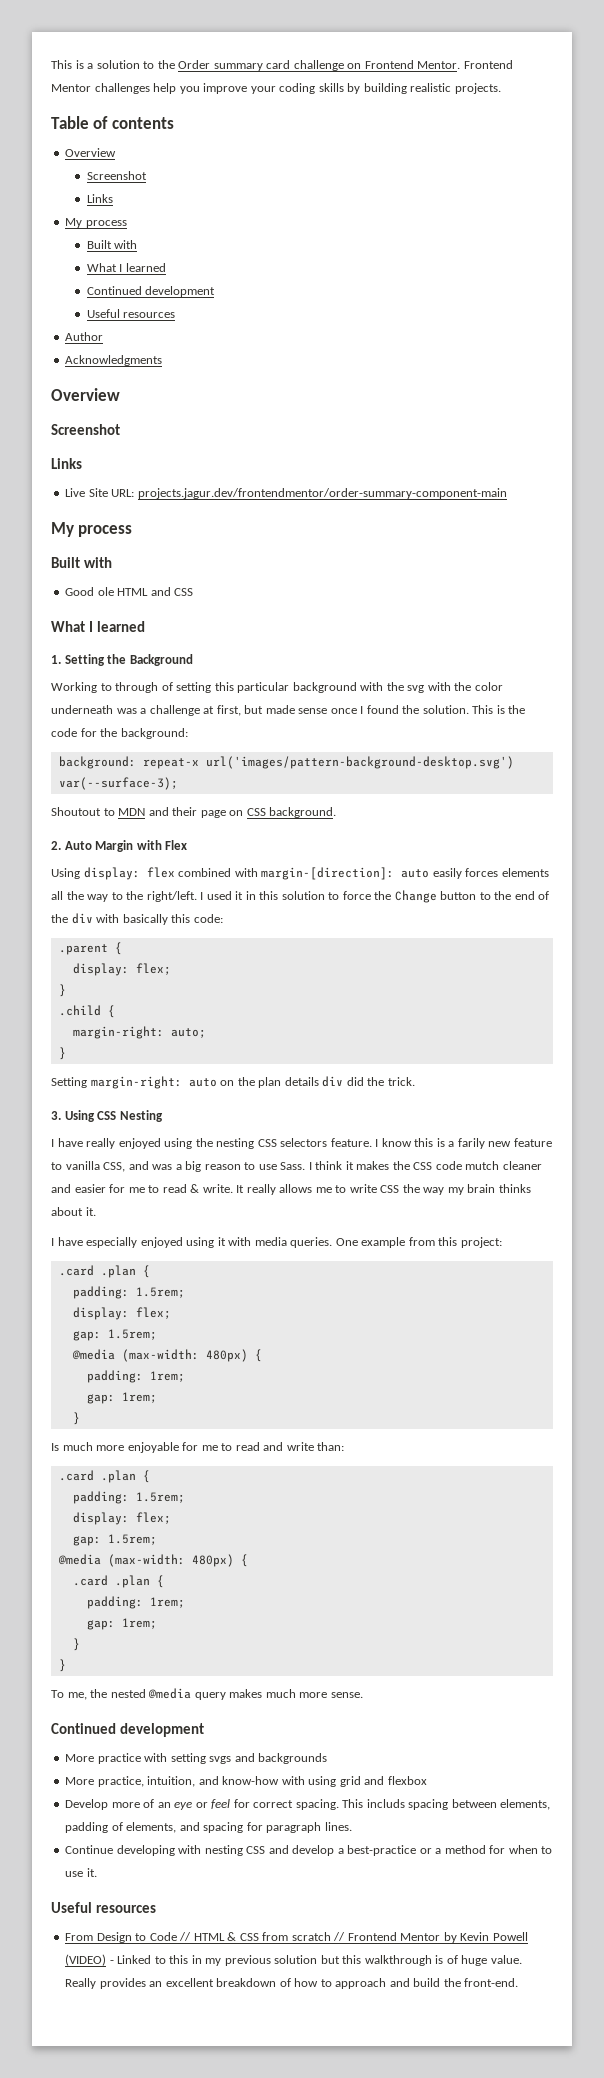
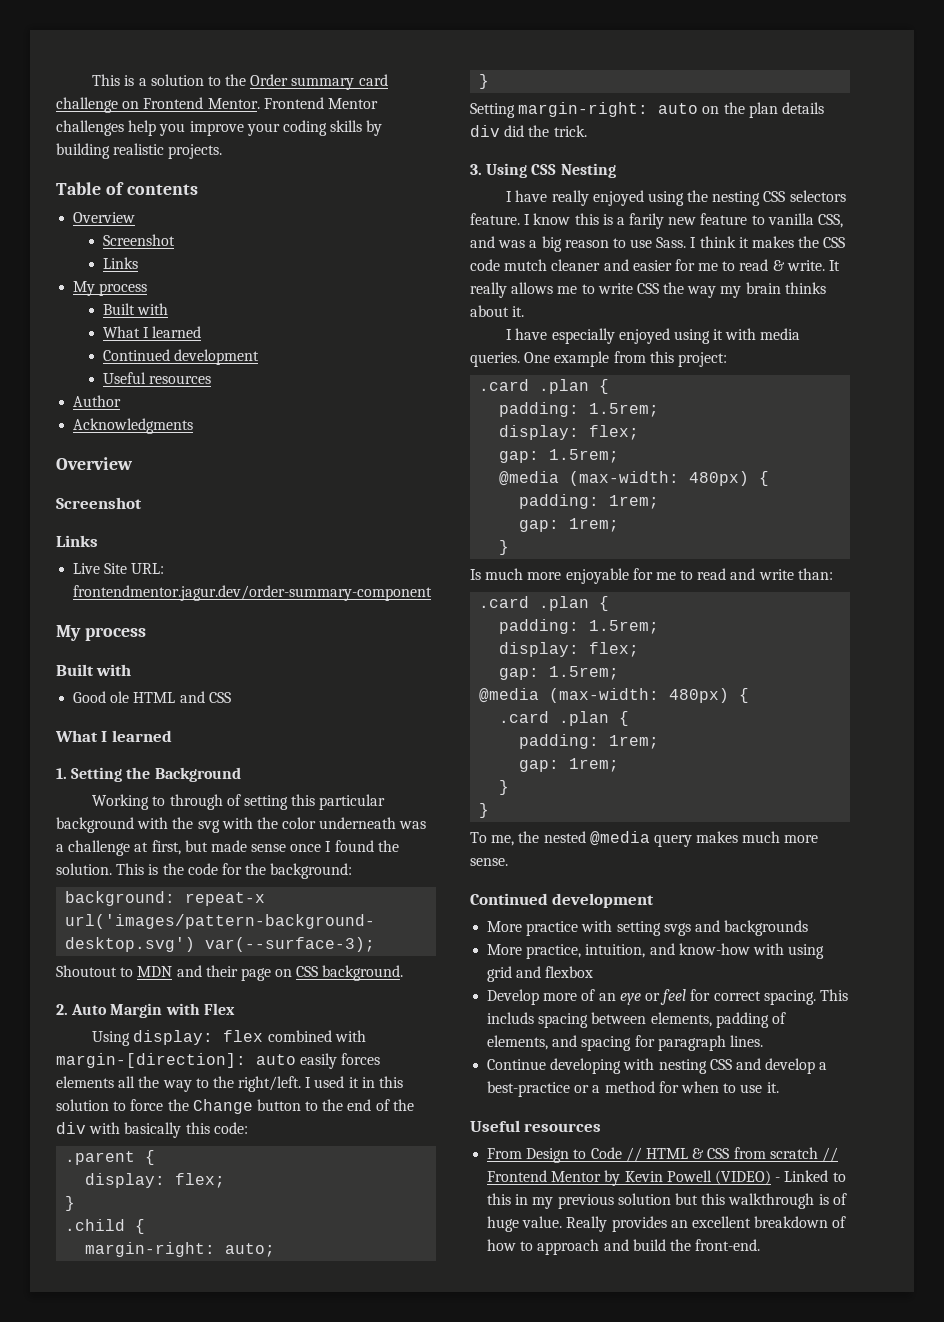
- Live Site URL: projects.jagur.dev/frontendmentor/order-summary-component-main
+ Live Site URL: frontendmentor.jagur.dev/order-summary-component

